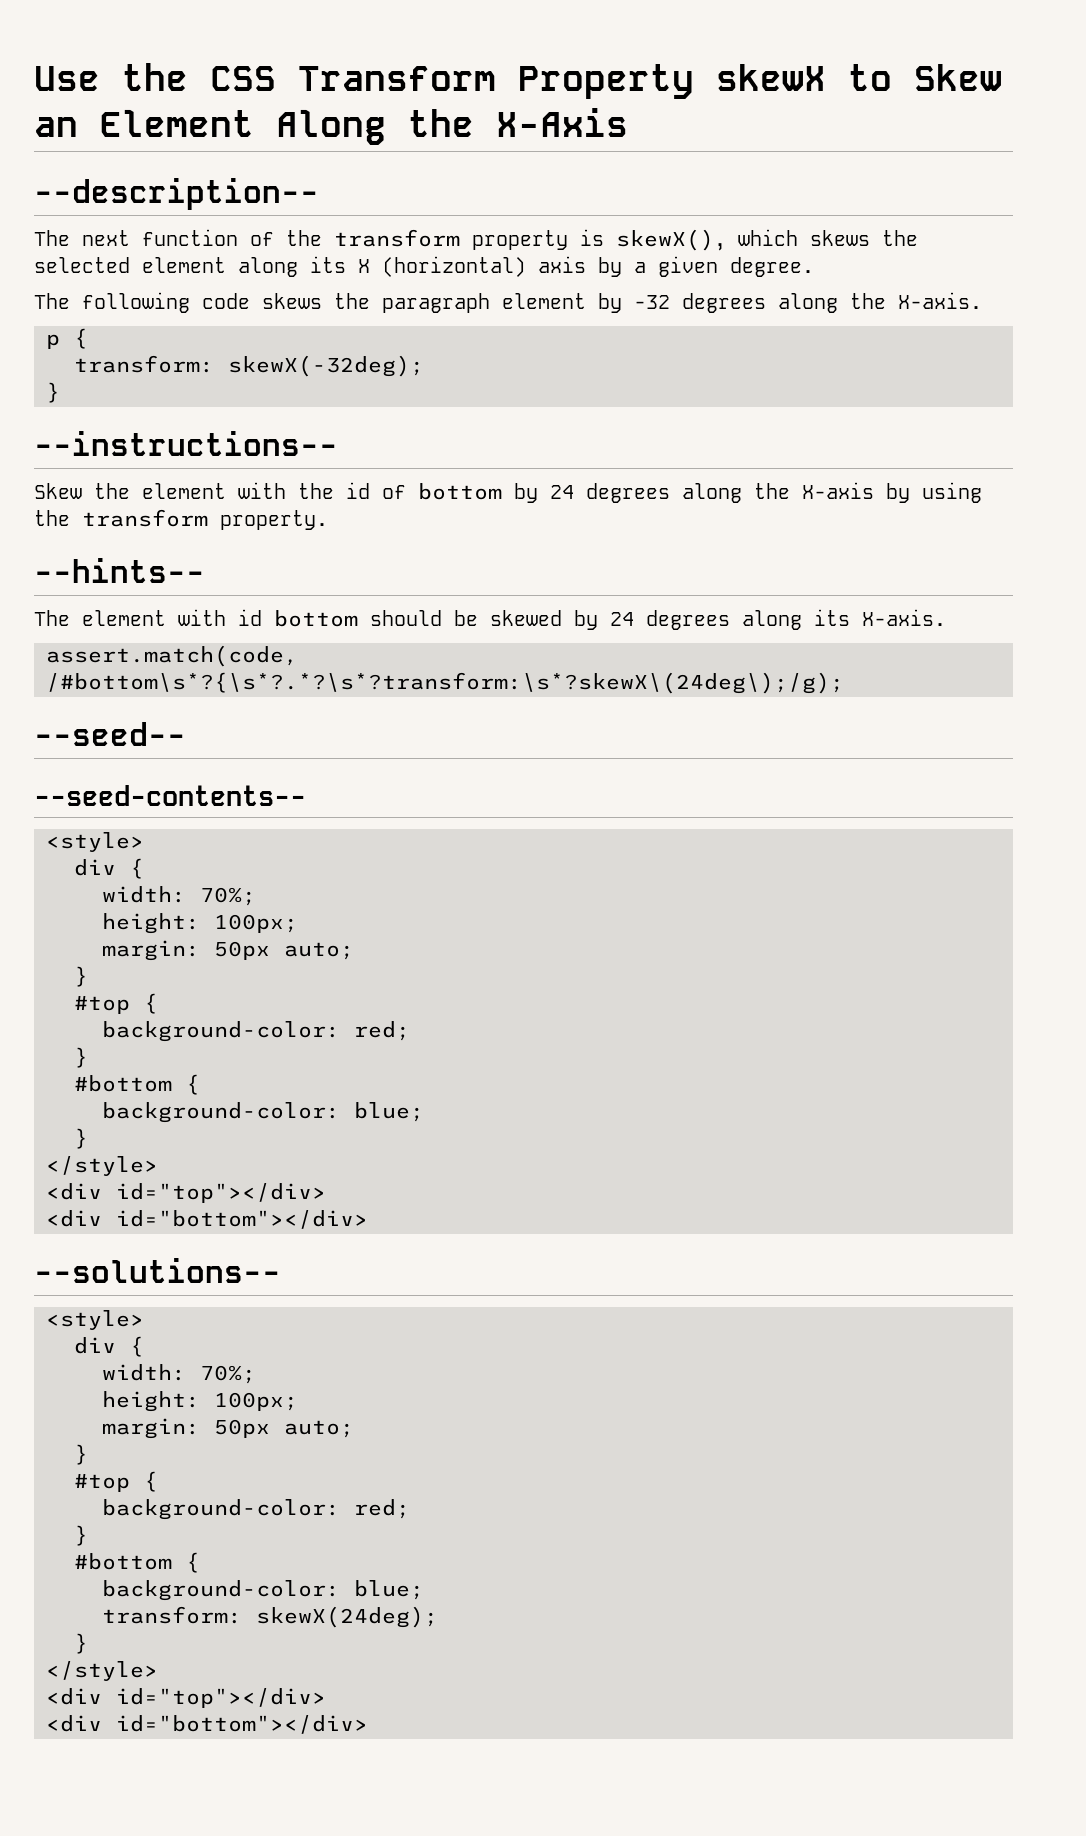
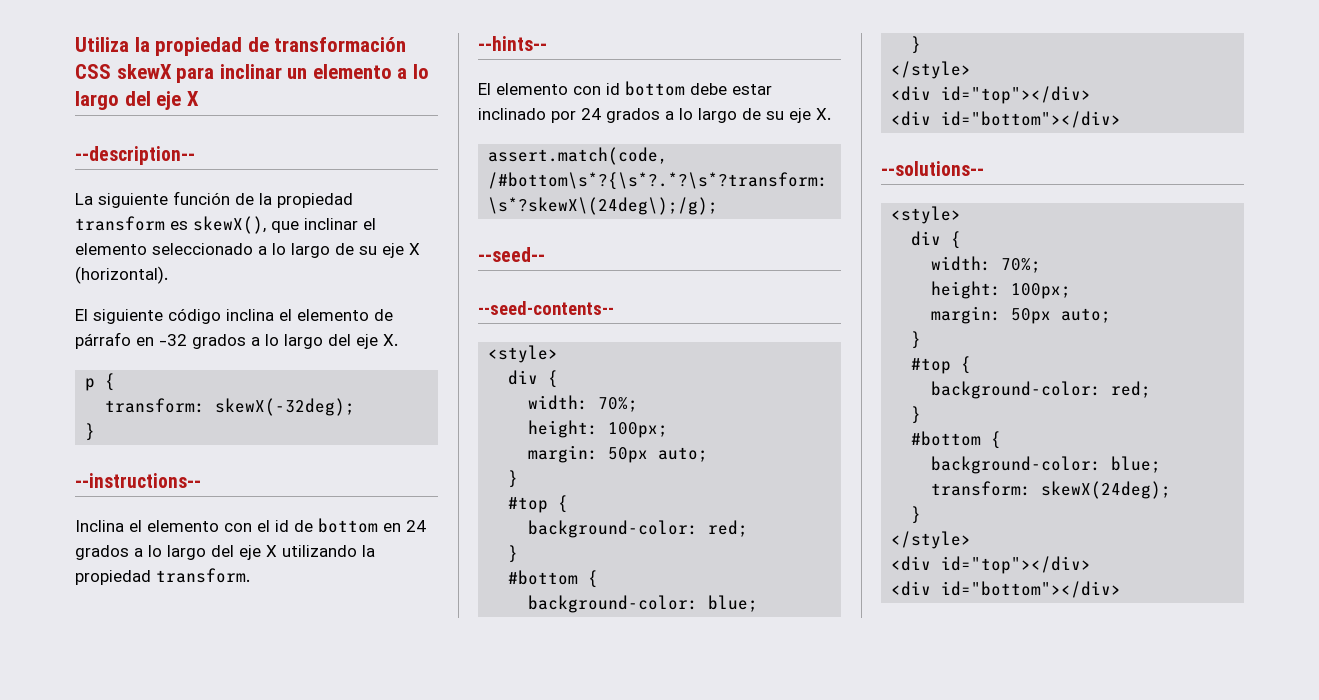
- Use the CSS Transform Property skewX to Skew an Element Along the X-Axis
+ Utiliza la propiedad de transformación CSS skewX para inclinar un elemento a lo largo del eje X
  --description--
- The next function of the transform property is skewX(), which skews the selected element along its X (horizontal) axis by a given degree.
- The following code skews the paragraph element by -32 degrees along the X-axis.
+ La siguiente función de la propiedad transform es skewX(), que inclinar el elemento seleccionado a lo largo de su eje X (horizontal).
+ El siguiente código inclina el elemento de párrafo en -32 grados a lo largo del eje X.
- Skew the element with the id of bottom by 24 degrees along the X-axis by using the transform property.
+ Inclina el elemento con el id de bottom en 24 grados a lo largo del eje X utilizando la propiedad transform.
  --hints--
- The element with id bottom should be skewed by 24 degrees along its X-axis.
+ El elemento con id bottom debe estar inclinado por 24 grados a lo largo de su eje X.

